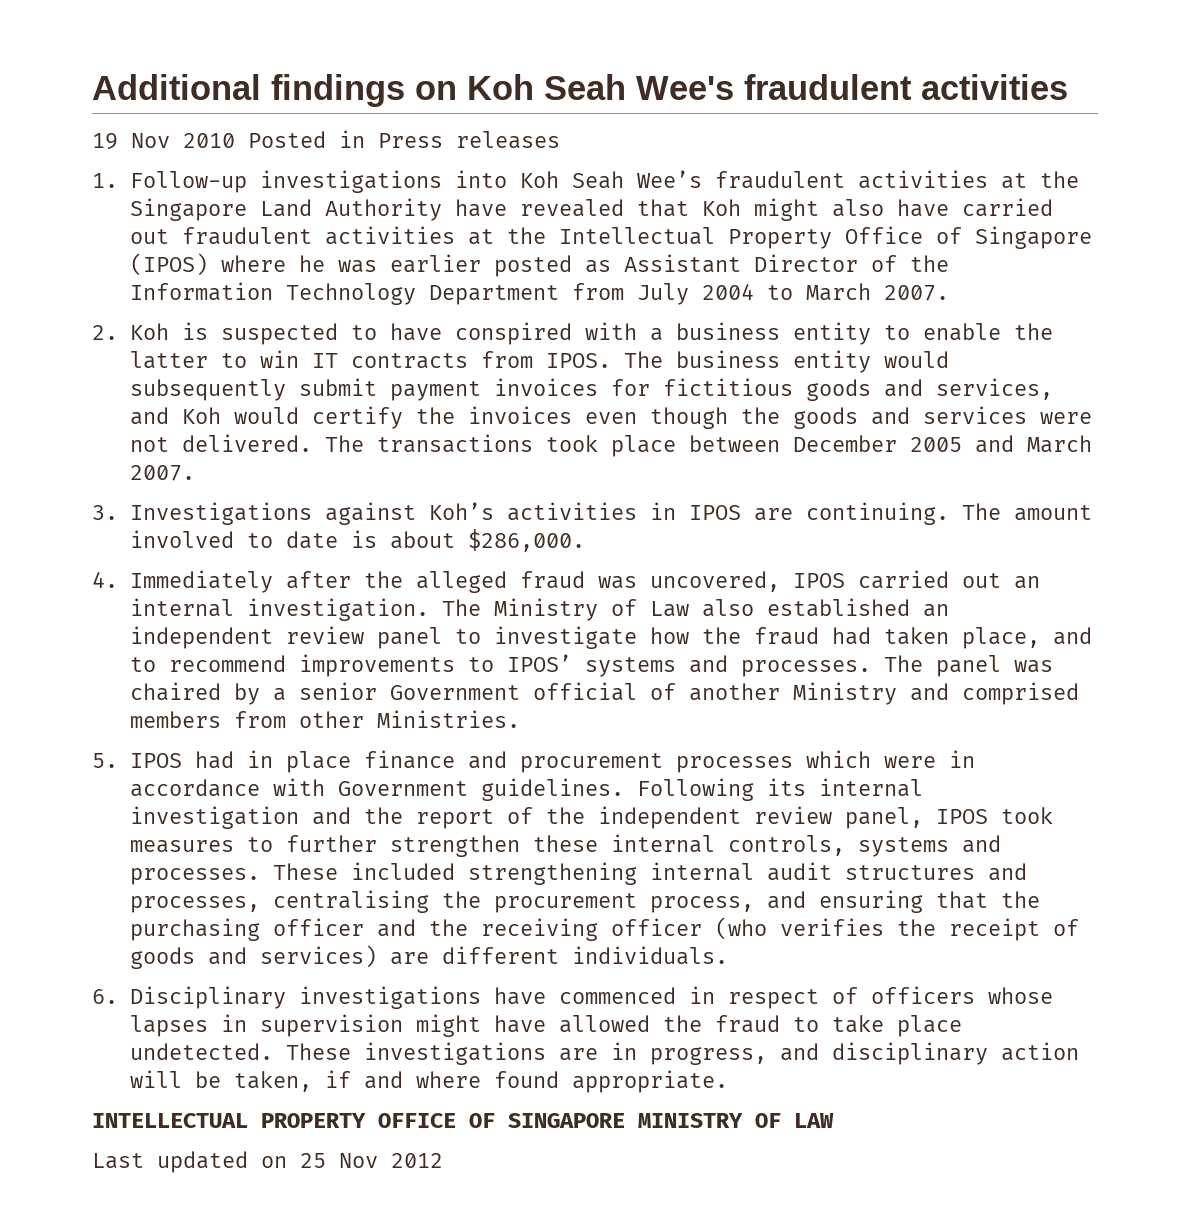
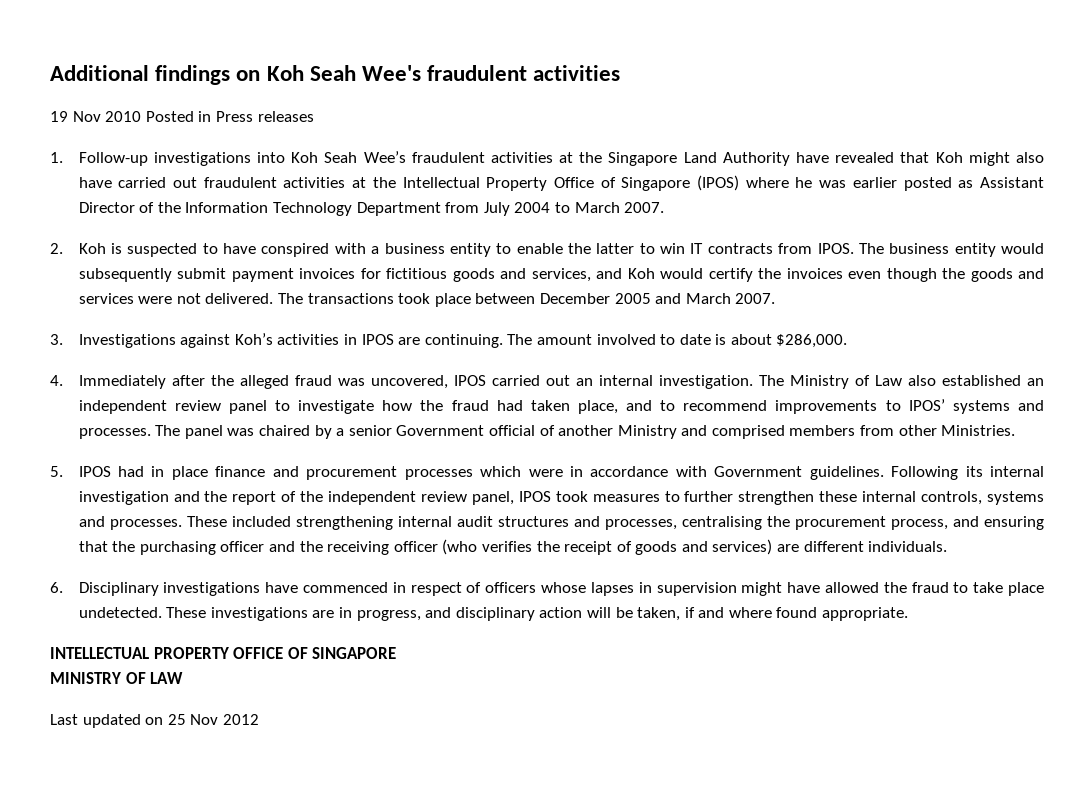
- INTELLECTUAL PROPERTY OFFICE OF SINGAPORE MINISTRY OF LAW
+ INTELLECTUAL PROPERTY OFFICE OF SINGAPORE
+ MINISTRY OF LAW

